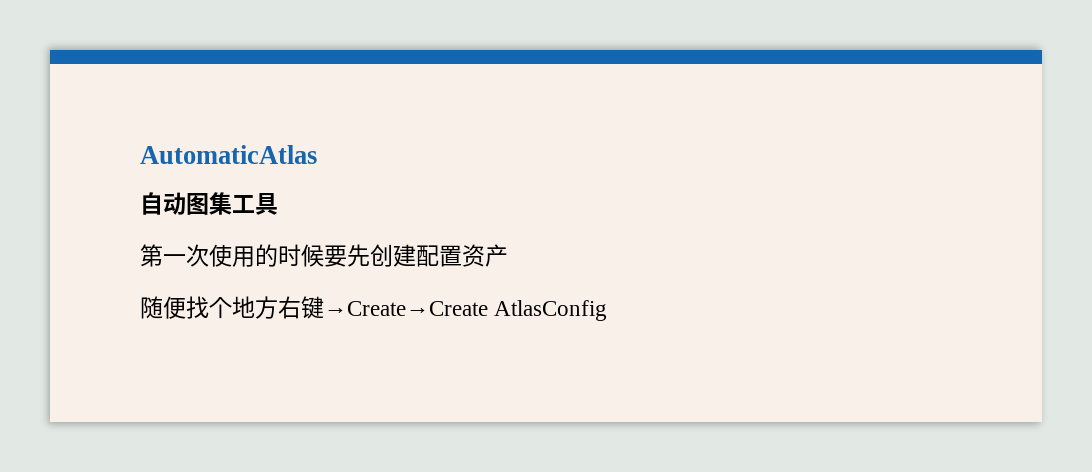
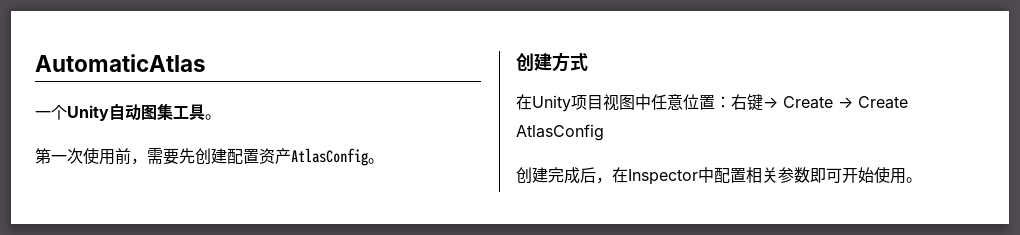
- 自动图集工具
+ 一个Unity自动图集工具。
- 第一次使用的时候要先创建配置资产
- 随便找个地方右键→Create→Create AtlasConfig
+ 第一次使用前，需要先创建配置资产AtlasConfig。
+ 创建方式
+ 在Unity项目视图中任意位置：右键→ Create → Create AtlasConfig
+ 创建完成后，在Inspector中配置相关参数即可开始使用。

